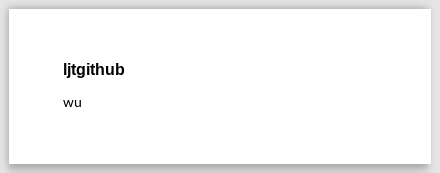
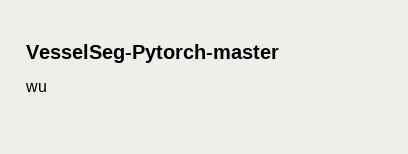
- ljtgithub
+ VesselSeg-Pytorch-master

